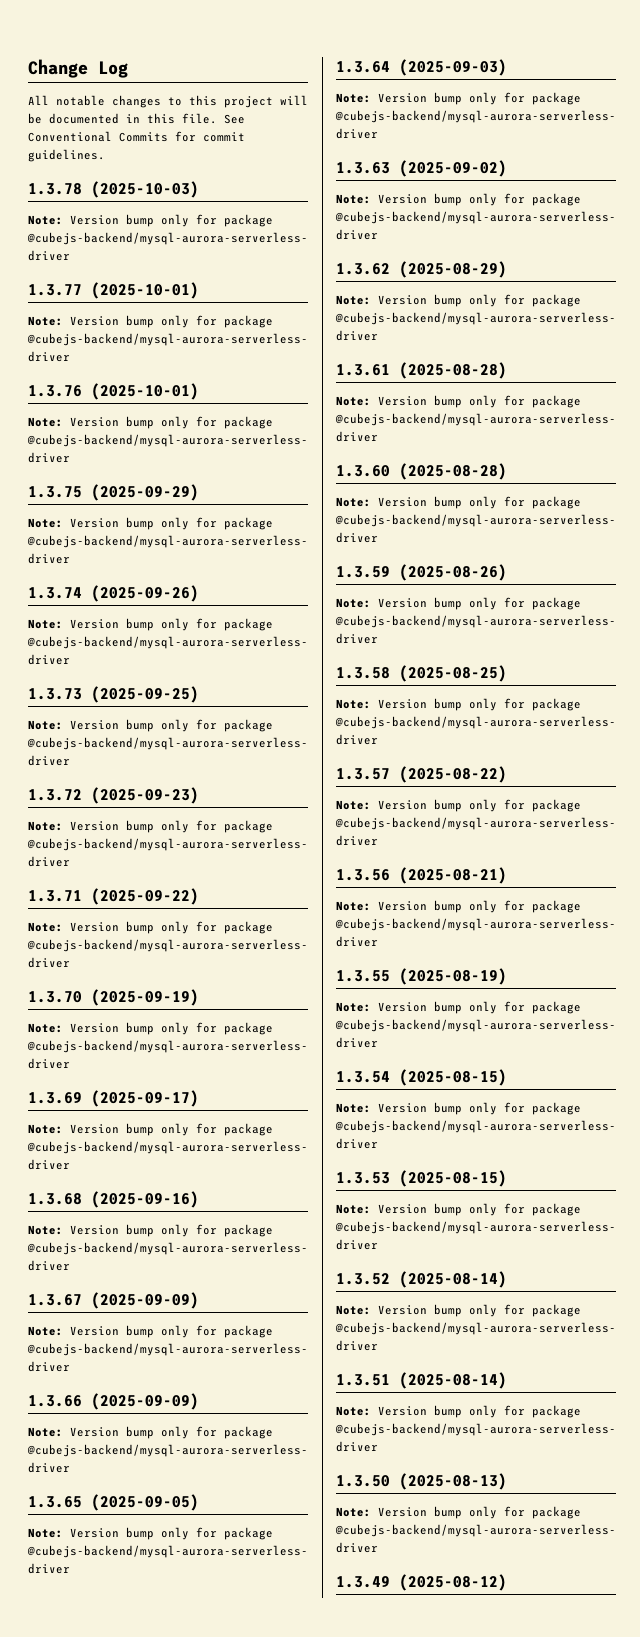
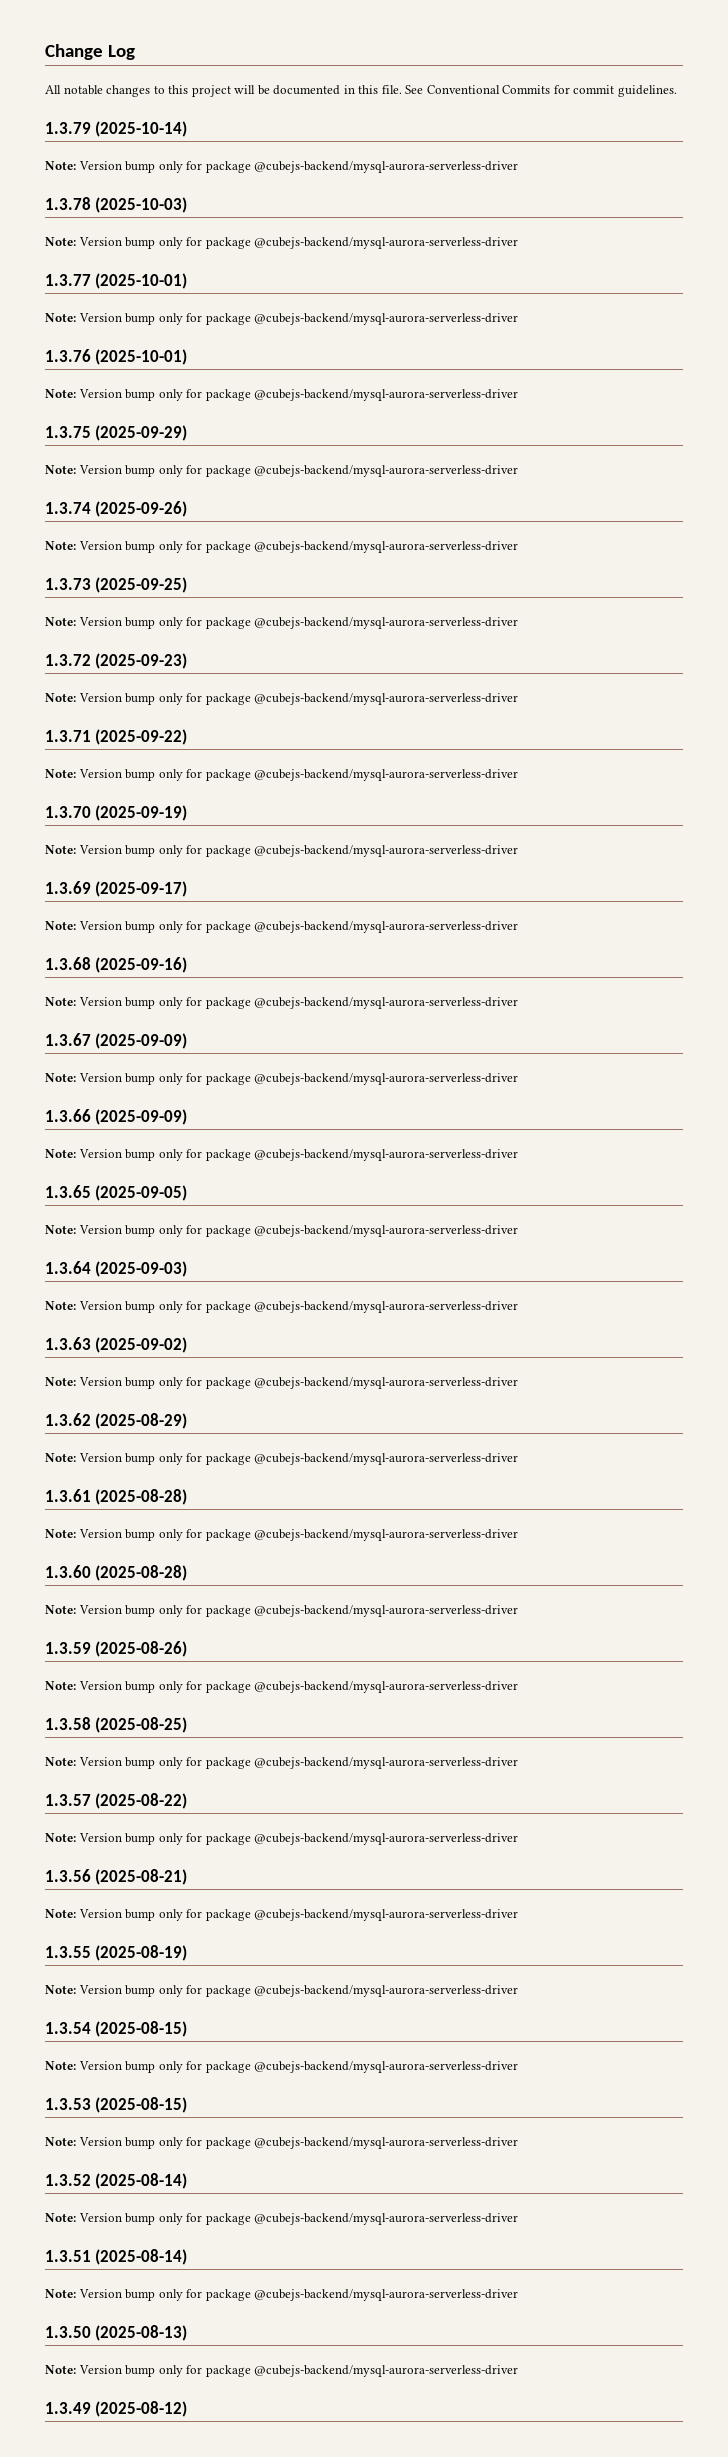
+ 1.3.79 (2025-10-14)
+ Note: Version bump only for package @cubejs-backend/mysql-aurora-serverless-driver

